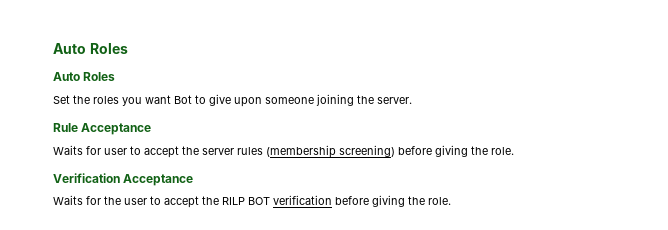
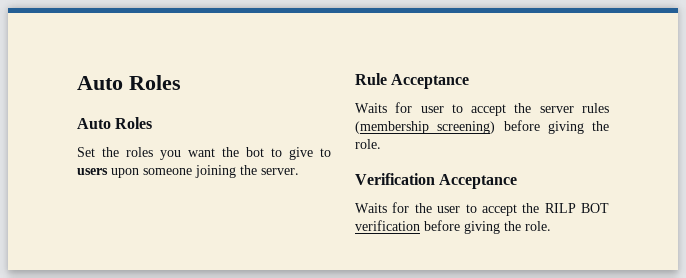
- Set the roles you want Bot to give upon someone joining the server.
+ Set the roles you want the bot to give to users upon someone joining the server.

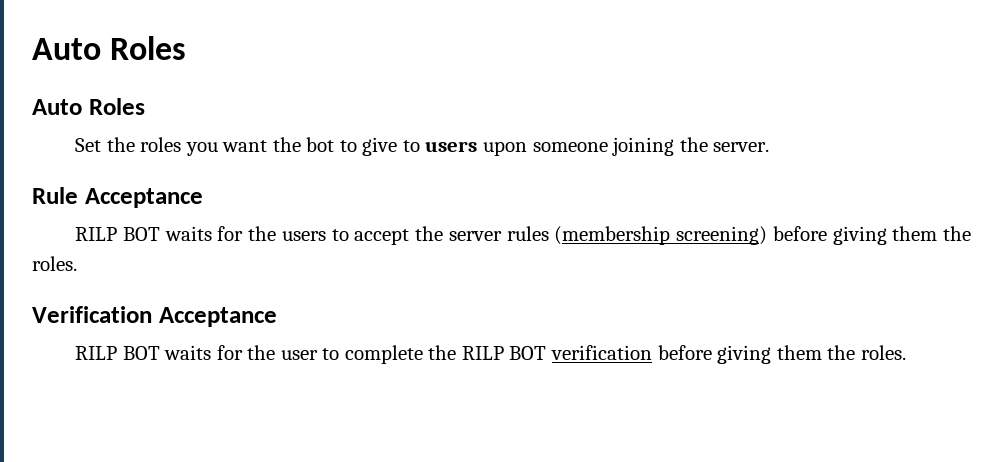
- Waits for user to accept the server rules (membership screening) before giving the role.
+ RILP BOT waits for the users to accept the server rules (membership screening) before giving them the roles.
- Waits for the user to accept the RILP BOT verification before giving the role.
+ RILP BOT waits for the user to complete the RILP BOT verification before giving them the roles.

